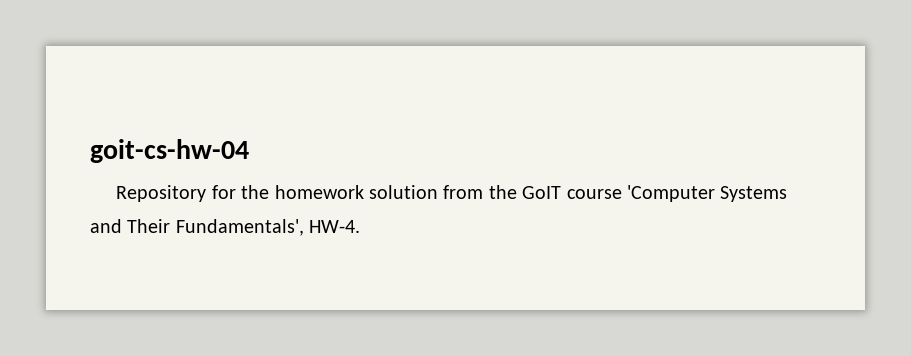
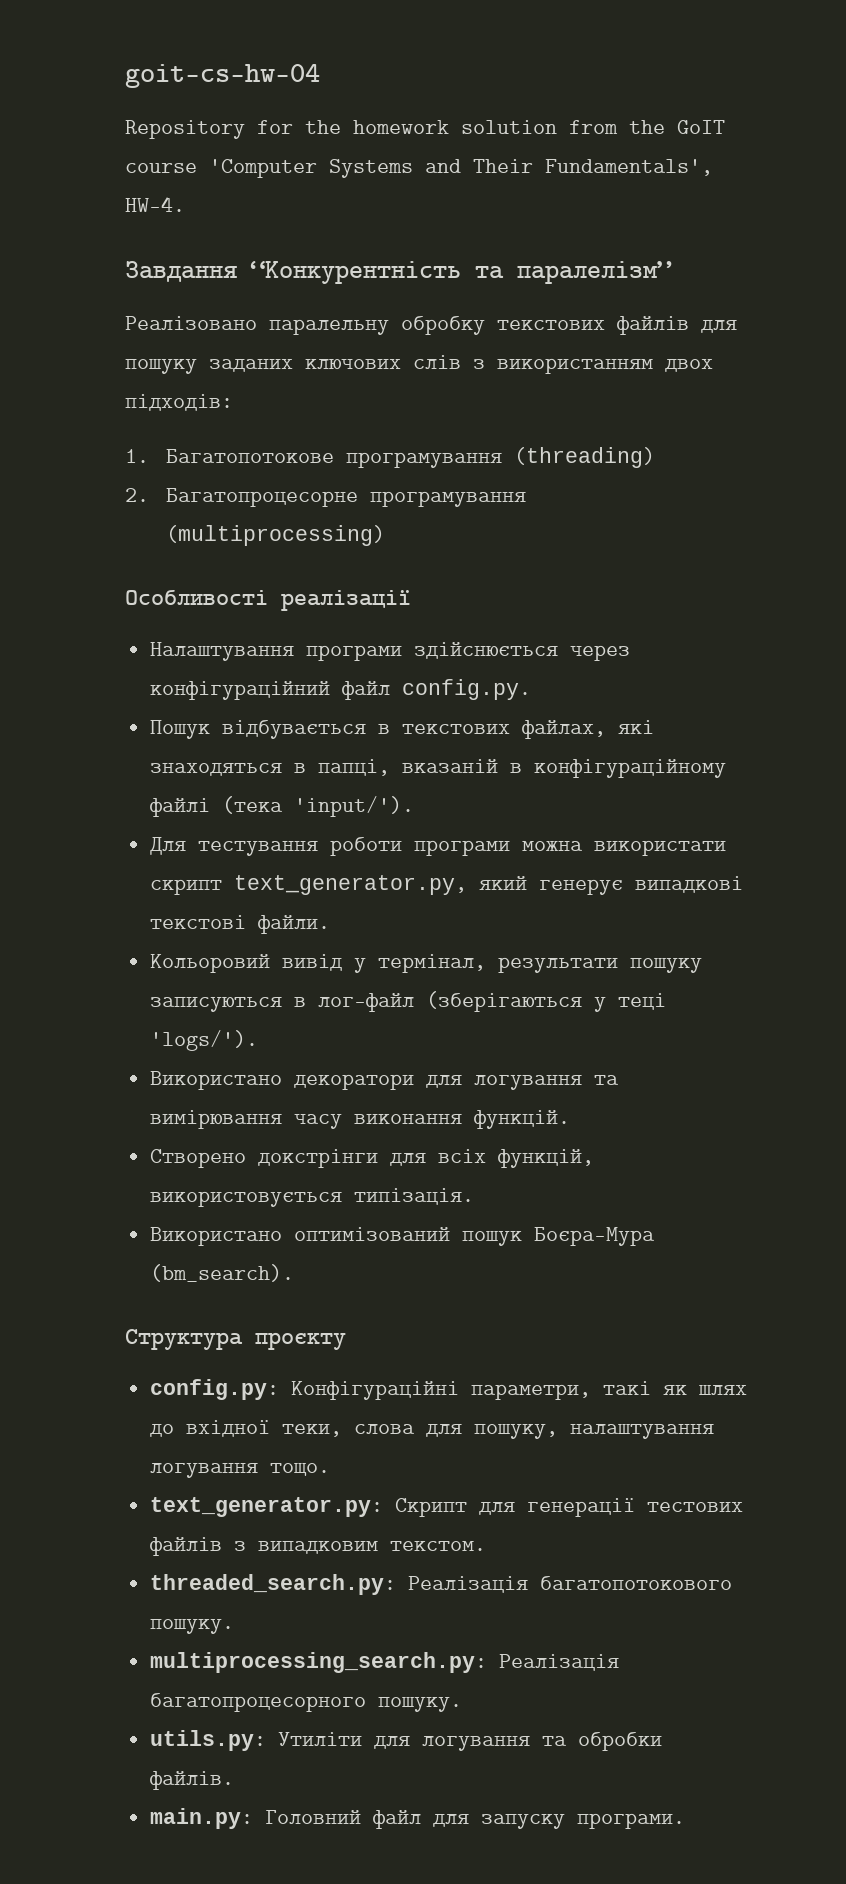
+ Завдання “Конкурентність та паралелізм”
+ Реалізовано паралельну обробку текстових файлів для пошуку заданих ключових слів з використанням двох підходів:
+ 1. Багатопотокове програмування (threading)
+ 2. Багатопроцесорне програмування (multiprocessing)
+ Особливості реалізації
+ Налаштування програми здійснюється через конфігураційний файл config.py.
+ Пошук відбувається в текстових файлах, які знаходяться в папці, вказаній в конфігураційному файлі (тека 'input/').
+ Для тестування роботи програми можна використати скрипт text_generator.py, який генерує випадкові текстові файли.
+ Кольоровий вивід у термінал, результати пошуку записуються в лог-файл (зберігаються у теці 'logs/').
+ Використано декоратори для логування та вимірювання часу виконання функцій.
+ Створено докстрінги для всіх функцій, використовується типізація.
+ Використано оптимізований пошук Боєра-Мура (bm_search).
+ Структура проєкту
+ config.py: Конфігураційні параметри, такі як шлях до вхідної теки, слова для пошуку, налаштування логування тощо.
+ text_generator.py: Скрипт для генерації тестових файлів з випадковим текстом.
+ threaded_search.py: Реалізація багатопотокового пошуку.
+ multiprocessing_search.py: Реалізація багатопроцесорного пошуку.
+ utils.py: Утиліти для логування та обробки файлів.
+ main.py: Головний файл для запуску програми.

